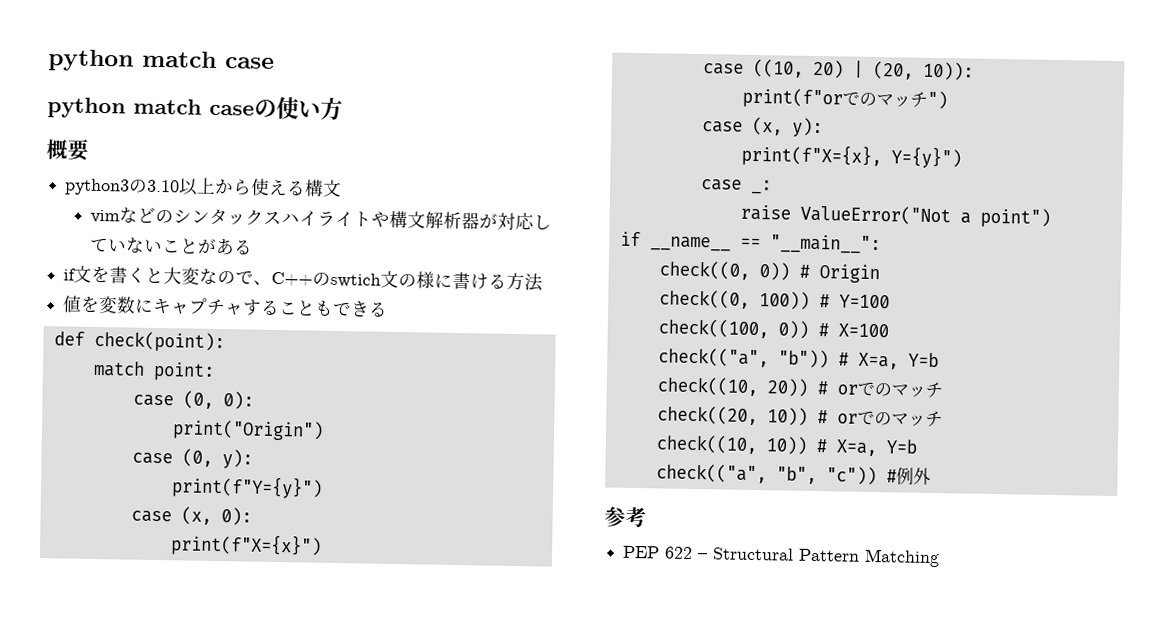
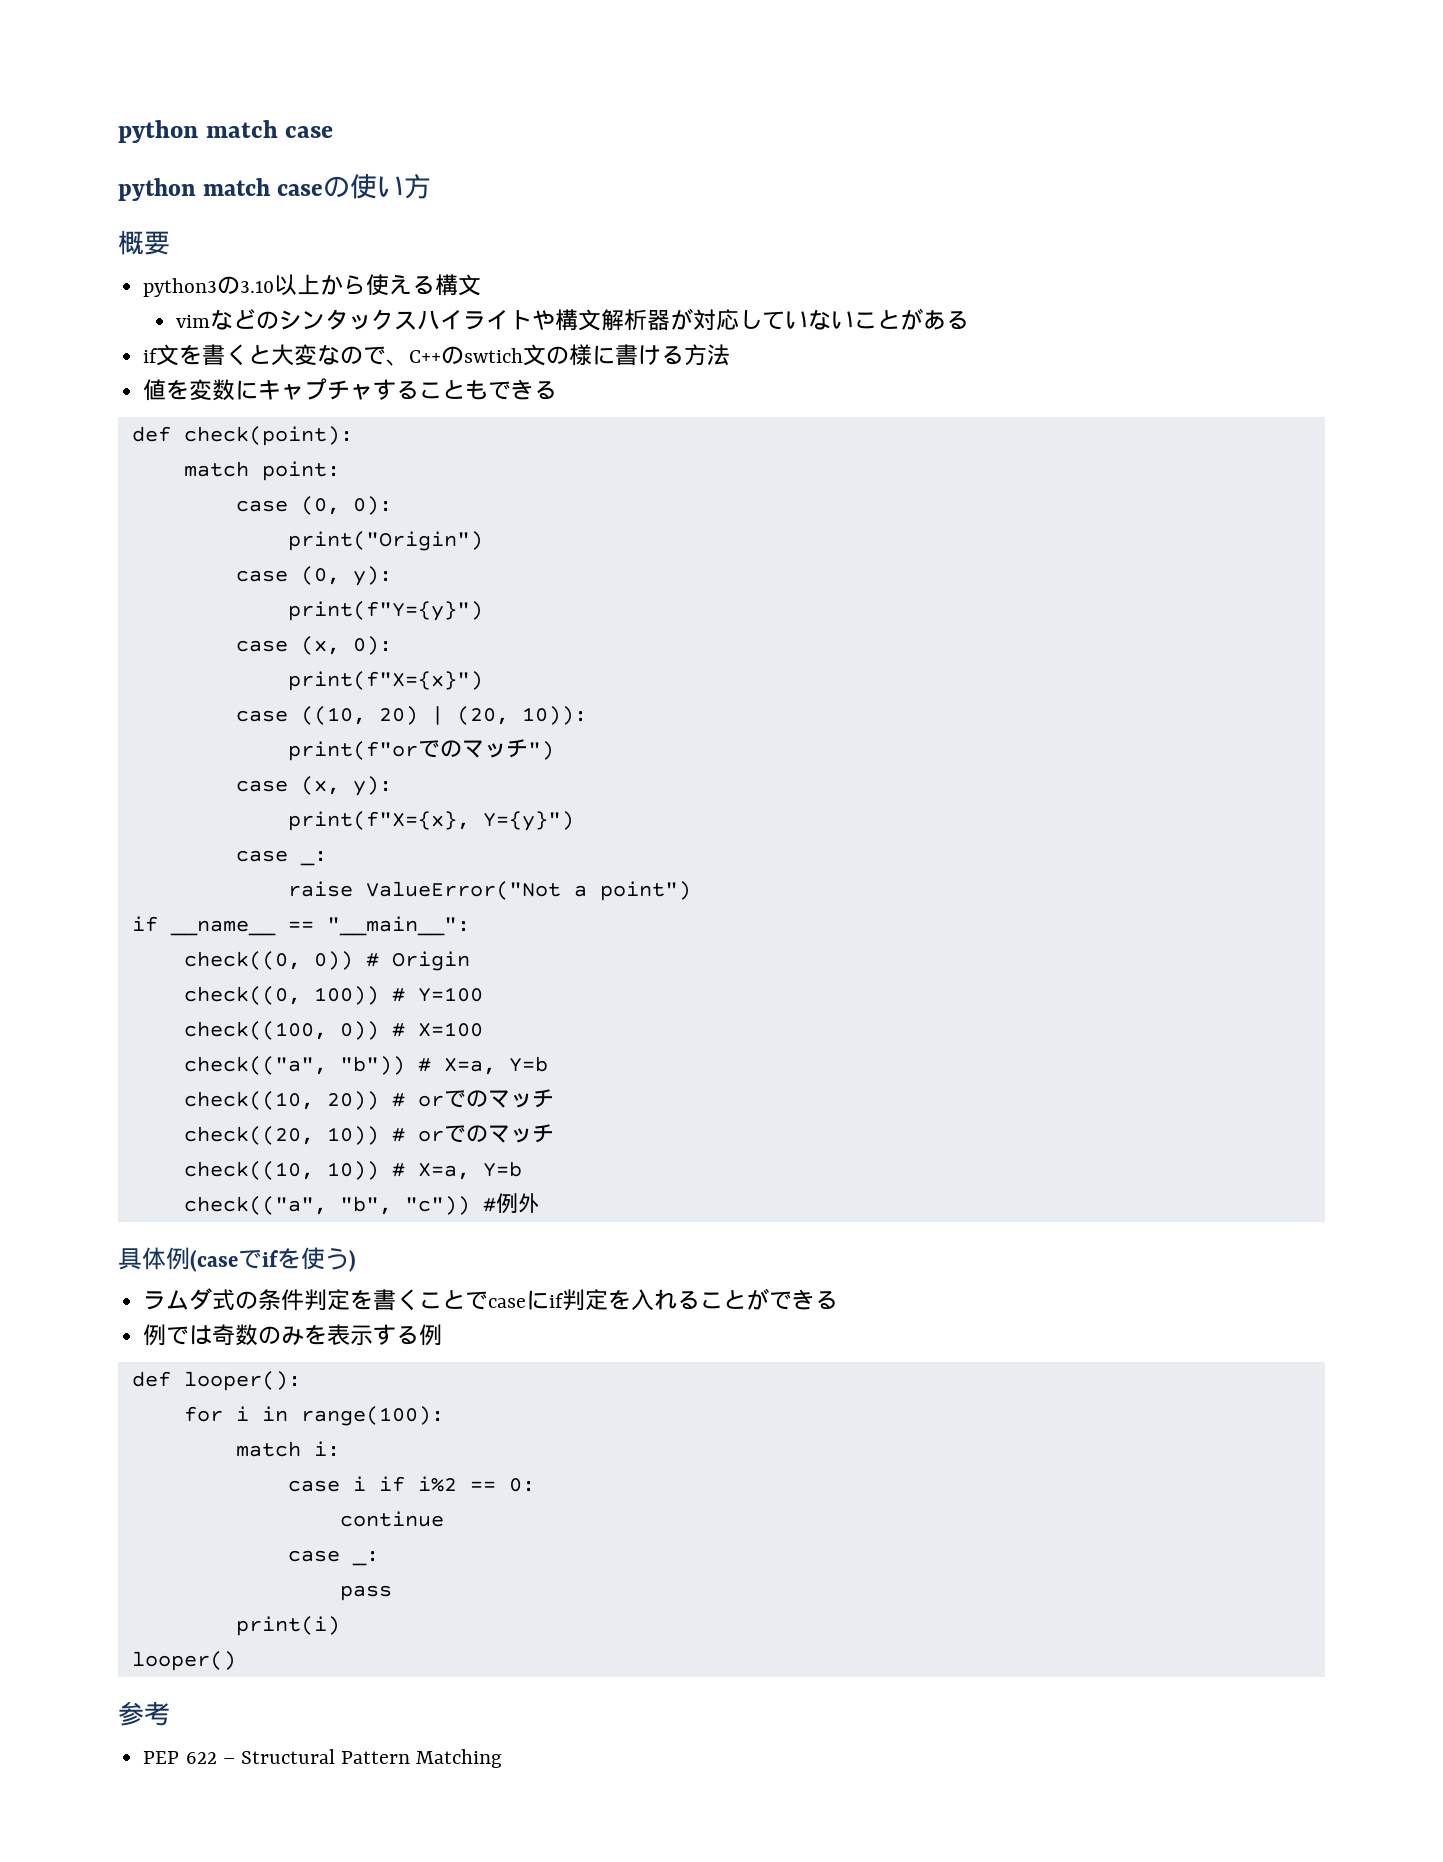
+ 具体例(caseでifを使う)
+ ラムダ式の条件判定を書くことでcaseにif判定を入れることができる
+ 例では奇数のみを表示する例
+ def looper():
+ for i in range(100):
+ match i:
+ case i if i%2 == 0:
+ continue
+ case _:
+ pass
+ print(i)
+ looper()

